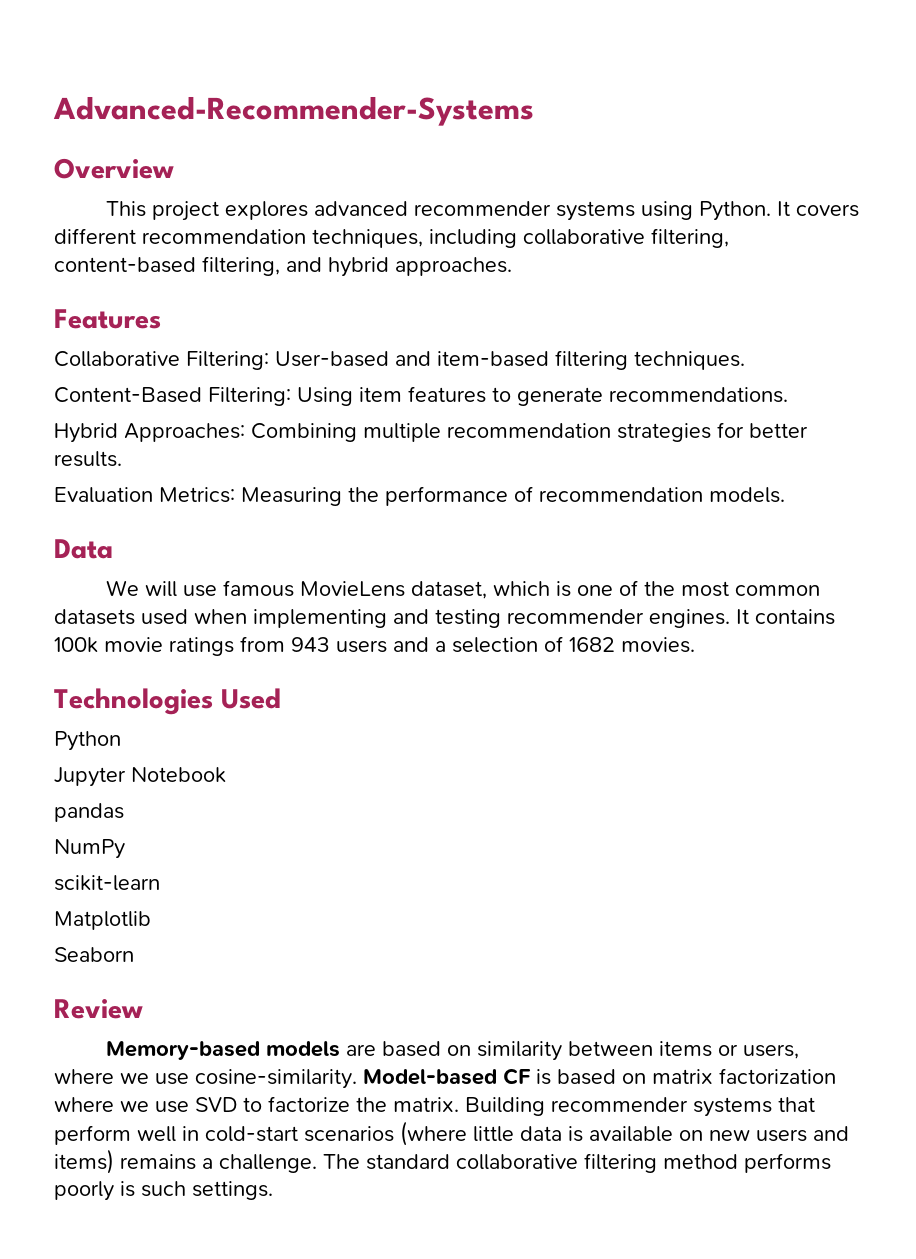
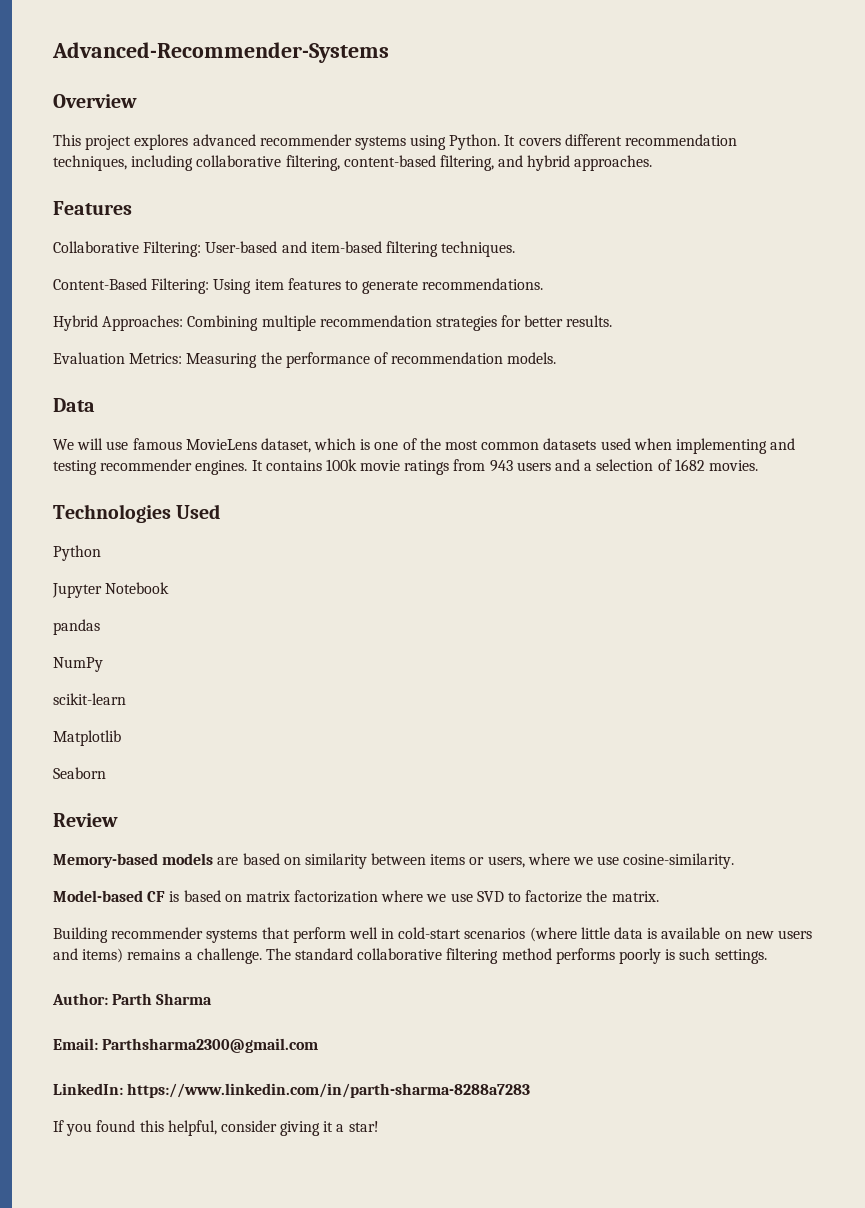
- Memory-based models are based on similarity between items or users, where we use cosine-similarity. Model-based CF is based on matrix factorization where we use SVD to factorize the matrix. Building recommender systems that perform well in cold-start scenarios (where little data is available on new users and items) remains a challenge.
+ Memory-based models are based on similarity between items or users, where we use cosine-similarity.
+ Model-based CF is based on matrix factorization where we use SVD to factorize the matrix.
+ Building recommender systems that perform well in cold-start scenarios (where little data is available on new users and items) remains a challenge.
+ Author: Parth Sharma
+ Email: Parthsharma2300@gmail.com
+ LinkedIn: https://www.linkedin.com/in/parth-sharma-8288a7283
+ If you found this helpful, consider giving it a star!

